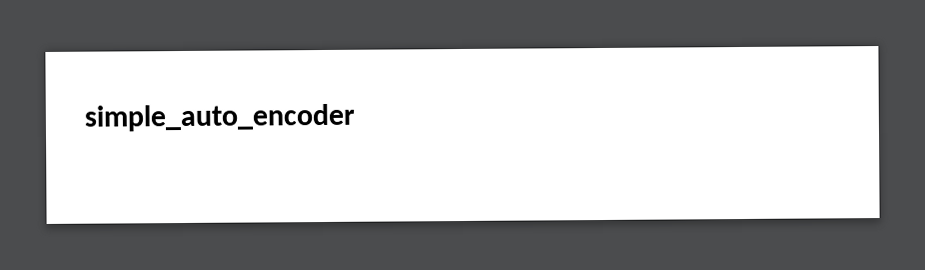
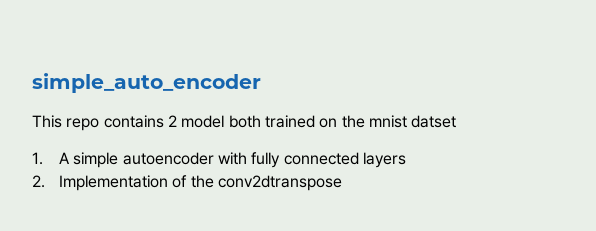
+ This repo contains 2 model both trained on the mnist datset
+ 1. A simple autoencoder with fully connected layers
+ 2. Implementation of the conv2dtranspose

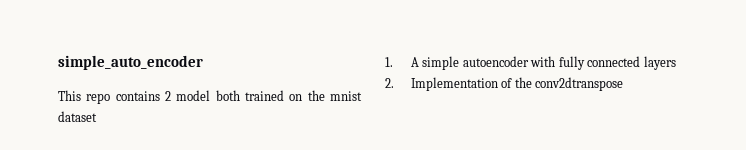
- This repo contains 2 model both trained on the mnist datset
+ This repo contains 2 model both trained on the mnist dataset

